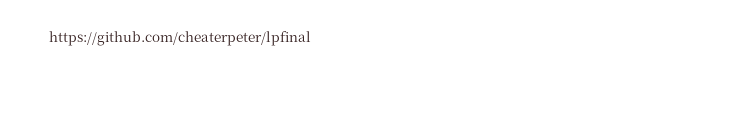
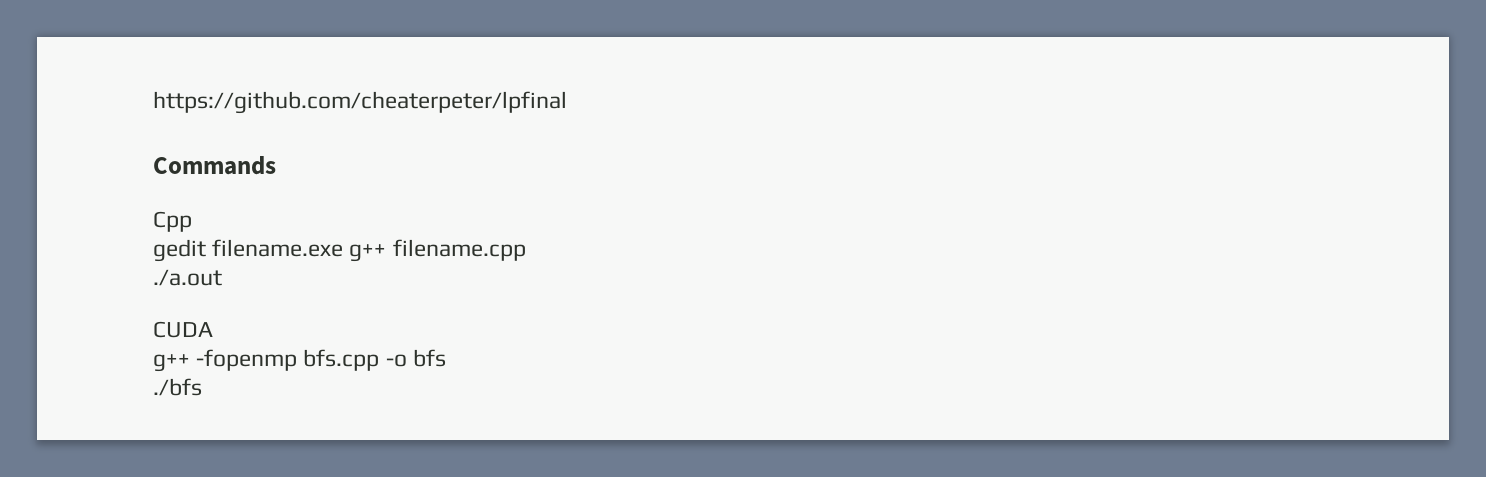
+ Commands
+ Cpp
+ gedit filename.exe g++ filename.cpp
+ ./a.out
+ CUDA
+ g++ -fopenmp bfs.cpp -o bfs
+ ./bfs

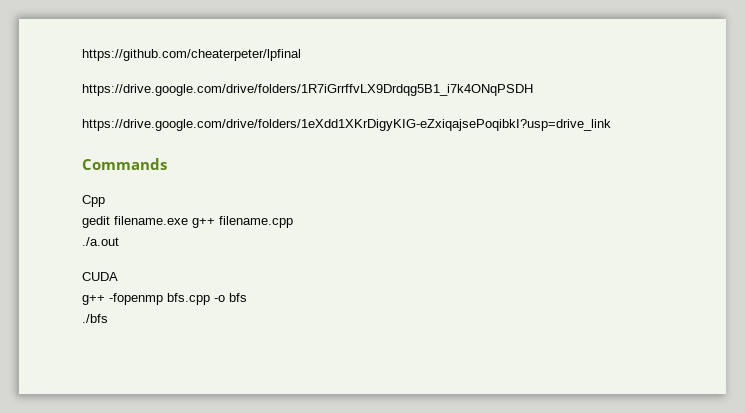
+ https://drive.google.com/drive/folders/1R7iGrrffvLX9Drdqg5B1_i7k4ONqPSDH
+ https://drive.google.com/drive/folders/1eXdd1XKrDigyKIG-eZxiqajsePoqibkI?usp=drive_link

